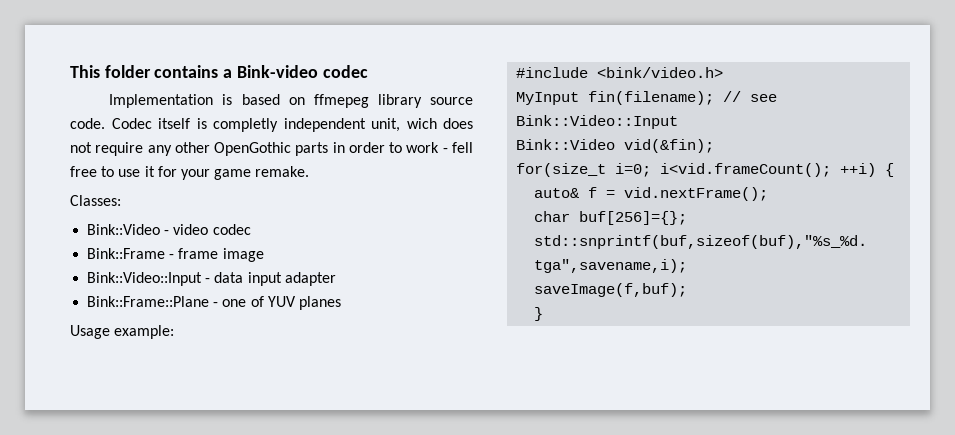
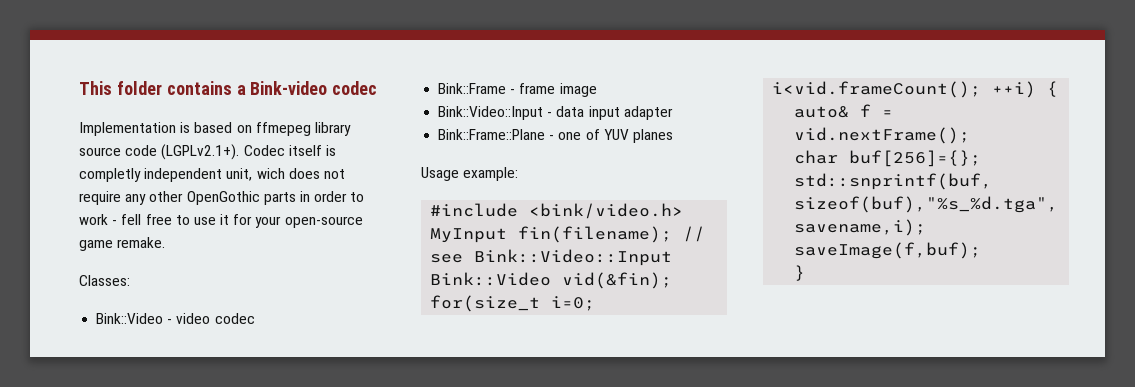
- Implementation is based on ffmepeg library source code. Codec itself is completly independent unit, wich does not require any other OpenGothic parts in order to work - fell free to use it for your game remake.
+ Implementation is based on ffmepeg library source code (LGPLv2.1+). Codec itself is completly independent unit, wich does not require any other OpenGothic parts in order to work - fell free to use it for your open-source game remake.

